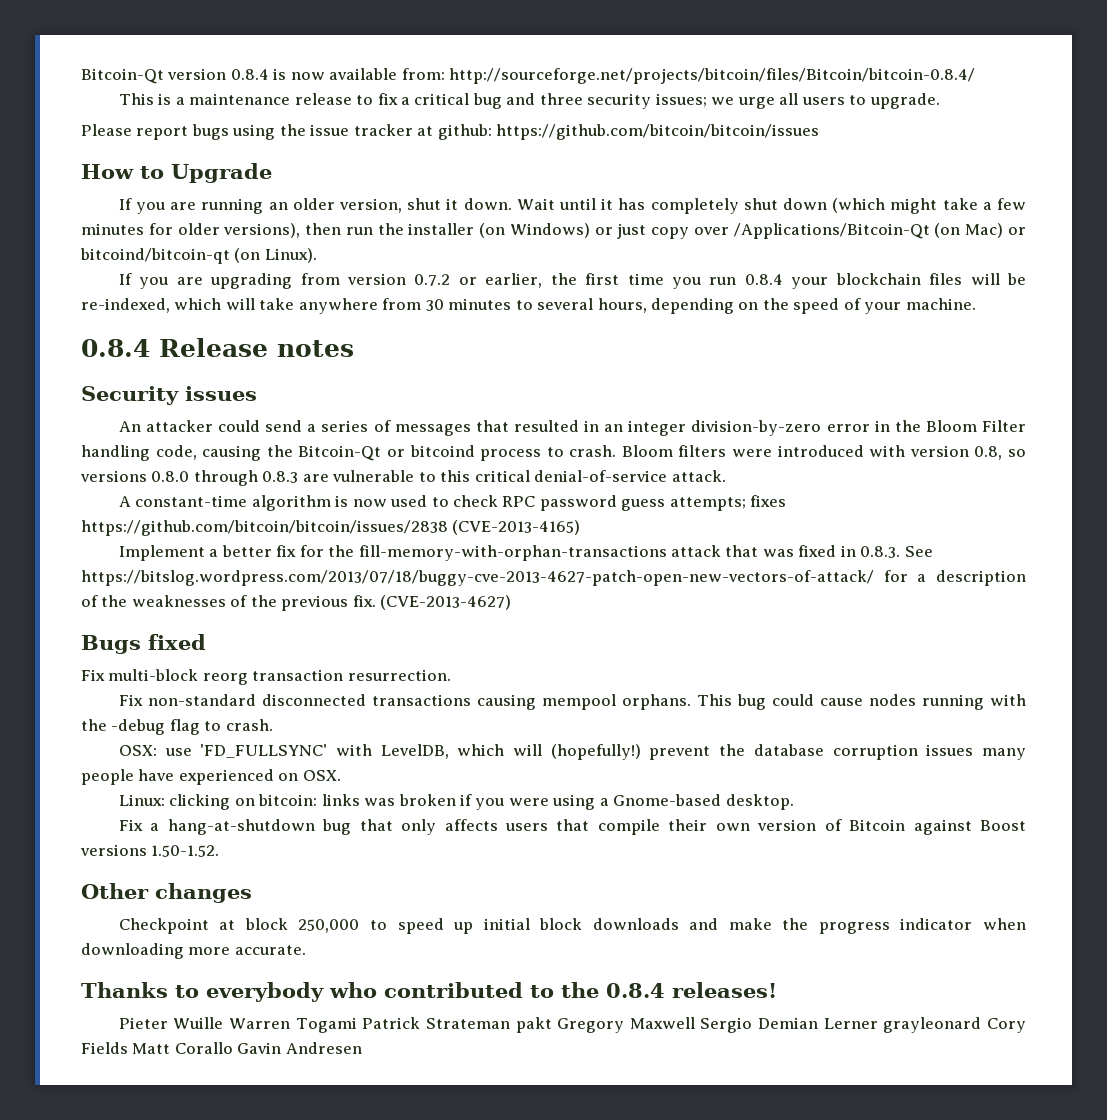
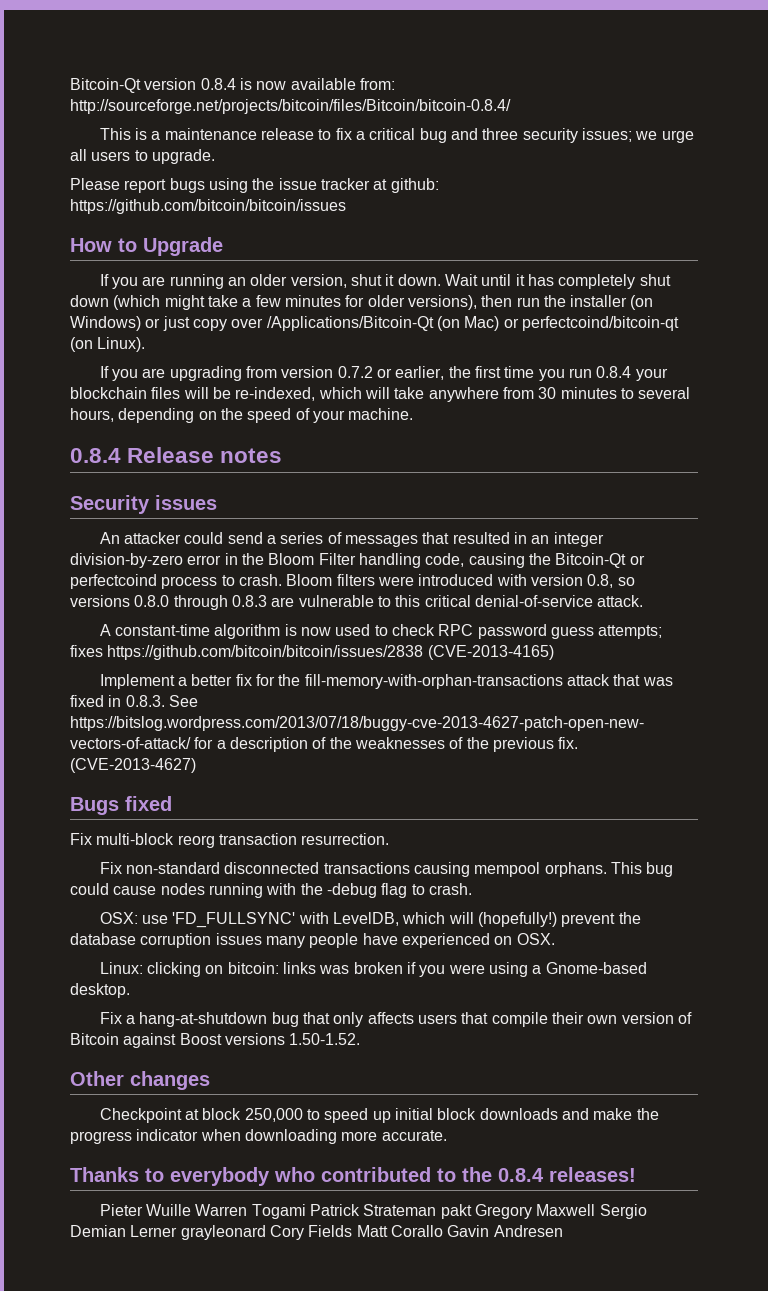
- Wait until it has completely shut down (which might take a few minutes for older versions), then run the installer (on Windows) or just copy over /Applications/Bitcoin-Qt (on Mac) or bitcoind/bitcoin-qt (on Linux).
+ Wait until it has completely shut down (which might take a few minutes for older versions), then run the installer (on Windows) or just copy over /Applications/Bitcoin-Qt (on Mac) or perfectcoind/bitcoin-qt (on Linux).
- An attacker could send a series of messages that resulted in an integer division-by-zero error in the Bloom Filter handling code, causing the Bitcoin-Qt or bitcoind process to crash.
+ An attacker could send a series of messages that resulted in an integer division-by-zero error in the Bloom Filter handling code, causing the Bitcoin-Qt or perfectcoind process to crash.

